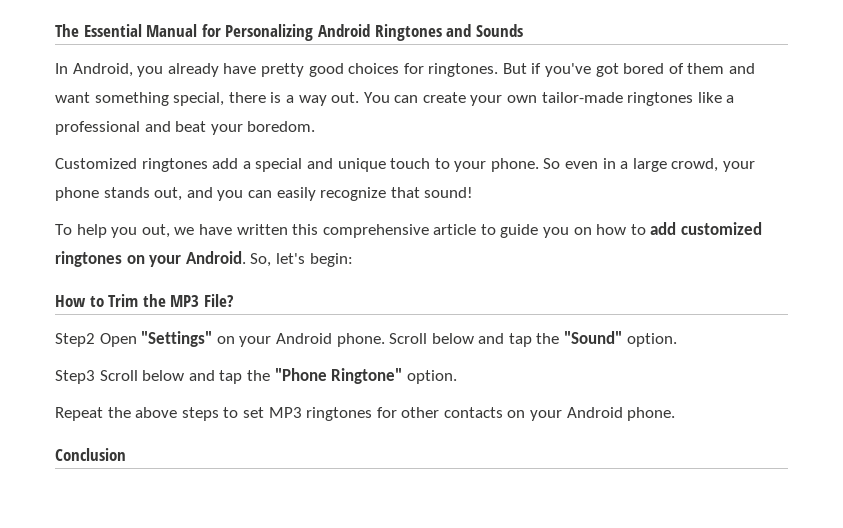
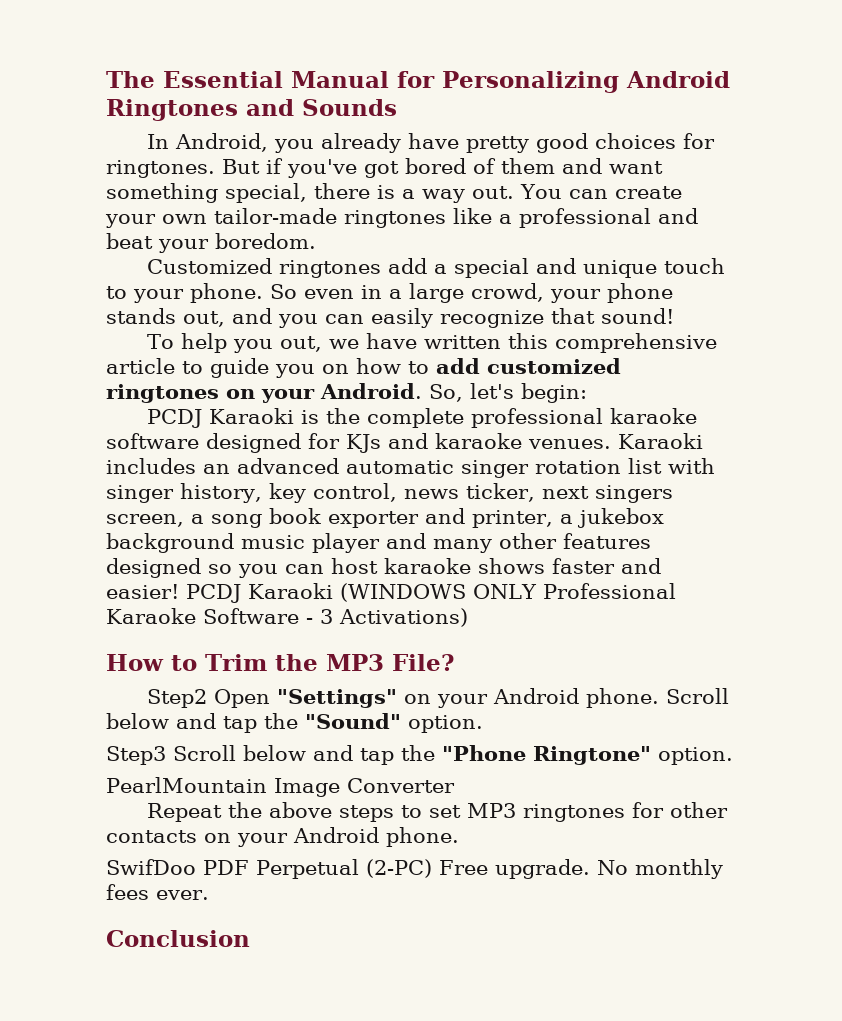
+ PCDJ Karaoki is the complete professional karaoke software designed for KJs and karaoke venues. Karaoki includes an advanced automatic singer rotation list with singer history, key control, news ticker, next singers screen, a song book exporter and printer, a jukebox background music player and many other features designed so you can host karaoke shows faster and easier! PCDJ Karaoki (WINDOWS ONLY Professional Karaoke Software - 3 Activations)
+ PearlMountain Image Converter
+ SwifDoo PDF Perpetual (2-PC) Free upgrade. No monthly fees ever.

